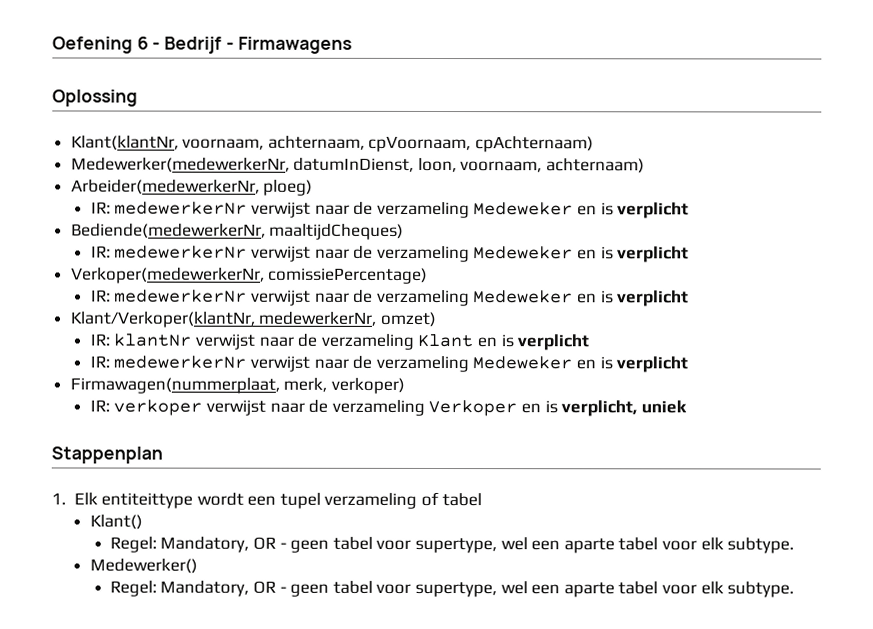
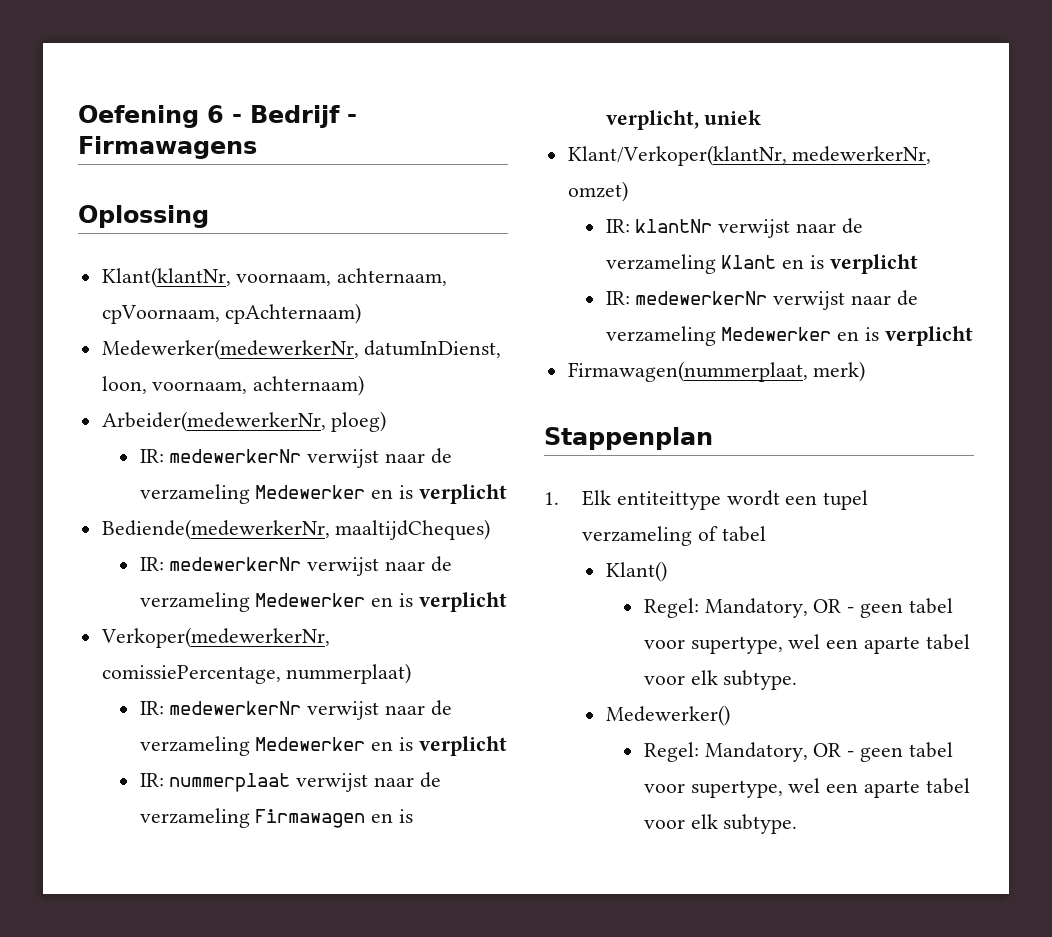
  Arbeider(medewerkerNr, ploeg)
- IR: medewerkerNr verwijst naar de verzameling Medeweker en is verplicht
+ IR: medewerkerNr verwijst naar de verzameling Medewerker en is verplicht
  Bediende(medewerkerNr, maaltijdCheques)
- IR: medewerkerNr verwijst naar de verzameling Medeweker en is verplicht
+ IR: medewerkerNr verwijst naar de verzameling Medewerker en is verplicht
- Verkoper(medewerkerNr, comissiePercentage)
- IR: medewerkerNr verwijst naar de verzameling Medeweker en is verplicht
+ Verkoper(medewerkerNr, comissiePercentage, nummerplaat)
+ IR: medewerkerNr verwijst naar de verzameling Medewerker en is verplicht
+ IR: nummerplaat verwijst naar de verzameling Firmawagen en is verplicht, uniek
  IR: klantNr verwijst naar de verzameling Klant en is verplicht
- IR: medewerkerNr verwijst naar de verzameling Medeweker en is verplicht
+ IR: medewerkerNr verwijst naar de verzameling Medewerker en is verplicht
- Firmawagen(nummerplaat, merk, verkoper)
- IR: verkoper verwijst naar de verzameling Verkoper en is verplicht, uniek
+ Firmawagen(nummerplaat, merk)

